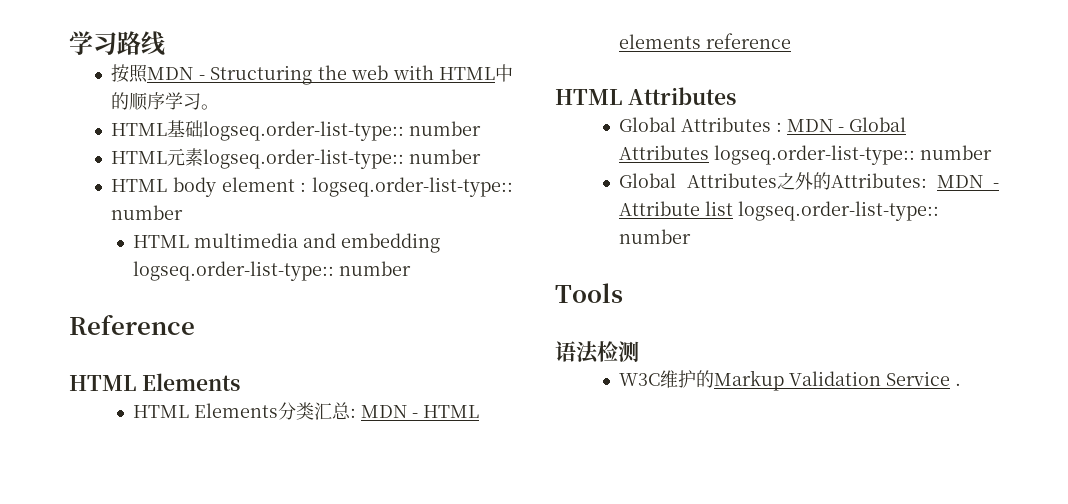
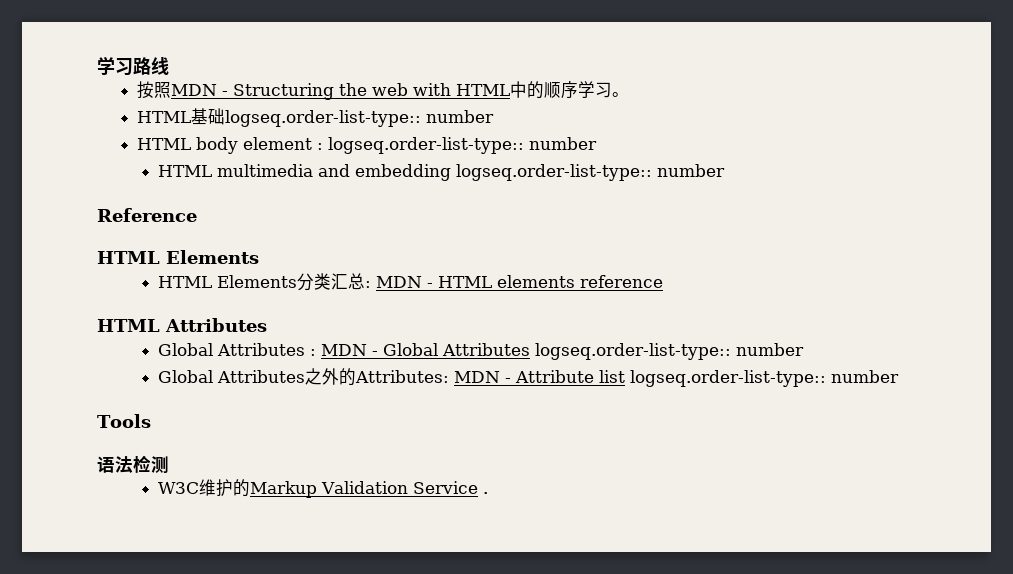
- HTML元素logseq.order-list-type:: number

